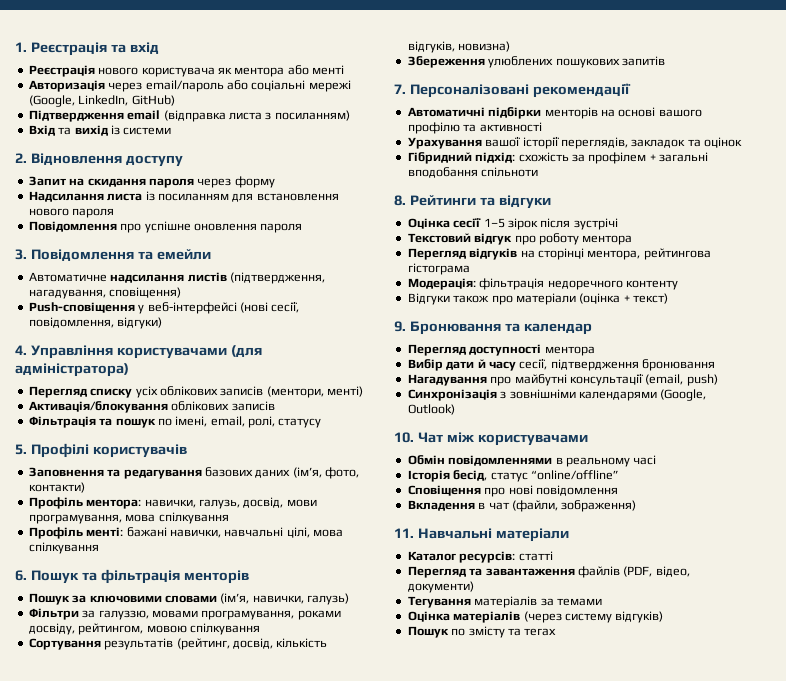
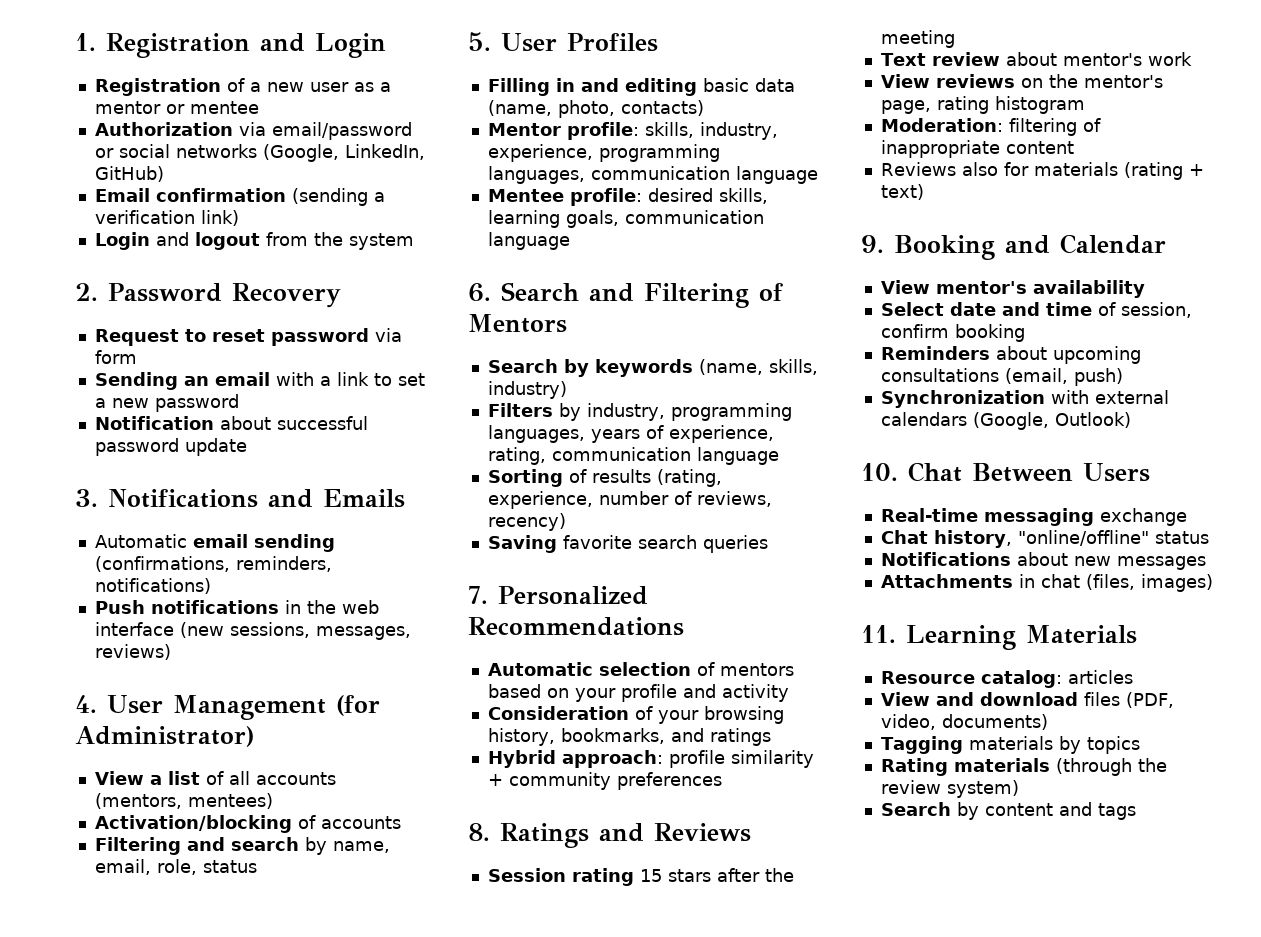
- 1. Реєстрація та вхід
- Реєстрація нового користувача як ментора або менті
- Авторизація через email/пароль або соціальні мережі (Google, LinkedIn, GitHub)
- Підтвердження email (відправка листа з посиланням)
- Вхід та вихід із системи
- 2. Відновлення доступу
- Запит на скидання пароля через форму
- Надсилання листа із посиланням для встановлення нового пароля
- Повідомлення про успішне оновлення пароля
- 3. Повідомлення та емейли
- Автоматичне надсилання листів (підтвердження, нагадування, сповіщення)
- Push-сповіщення у веб-інтерфейсі (нові сесії, повідомлення, відгуки)
- 4. Управління користувачами (для адміністратора)
- Перегляд списку усіх облікових записів (ментори, менті)
- Активація/блокування облікових записів
- Фільтрація та пошук по імені, email, ролі, статусу
- 5. Профілі користувачів
- Заповнення та редагування базових даних (ім’я, фото, контакти)
- Профіль ментора: навички, галузь, досвід, мови програмування, мова спілкування
- Профіль менті: бажані навички, навчальні цілі, мова спілкування
- 6. Пошук та фільтрація менторів
- Пошук за ключовими словами (ім’я, навички, галузь)
- Фільтри за галуззю, мовами програмування, роками досвіду, рейтингом, мовою спілкування
- Сортування результатів (рейтинг, досвід, кількість відгуків, новизна)
- Збереження улюблених пошукових запитів
- 7. Персоналізовані рекомендації
- Автоматичні підбірки менторів на основі вашого профілю та активності
- Урахування вашої історії переглядів, закладок та оцінок
- Гібридний підхід: схожість за профілем + загальні вподобання спільноти
- 8. Рейтинги та відгуки
- Оцінка сесії 1–5 зірок після зустрічі
- Текстовий відгук про роботу ментора
- Перегляд відгуків на сторінці ментора, рейтингова гістограма
- Модерація: фільтрація недоречного контенту
- Відгуки також про матеріали (оцінка + текст)
- 9. Бронювання та календар
- Перегляд доступності ментора
- Вибір дати й часу сесії, підтвердження бронювання
- Нагадування про майбутні консультації (email, push)
- Синхронізація з зовнішніми календарями (Google, Outlook)
- 10. Чат між користувачами
- Обмін повідомленнями в реальному часі
- Історія бесід, статус “online/offline”
- Сповіщення про нові повідомлення
- Вкладення в чат (файли, зображення)
- 11. Навчальні матеріали
- Каталог ресурсів: статті
- Перегляд та завантаження файлів (PDF, відео, документи)
- Тегування матеріалів за темами
- Оцінка матеріалів (через систему відгуків)
- Пошук по змісту та тегах
+ 1. Registration and Login
+ Registration of a new user as a mentor or mentee
+ Authorization via email/password or social networks (Google, LinkedIn, GitHub)
+ Email confirmation (sending a verification link)
+ Login and logout from the system
+ 2. Password Recovery
+ Request to reset password via form
+ Sending an email with a link to set a new password
+ Notification about successful password update
+ 3. Notifications and Emails
+ Automatic email sending (confirmations, reminders, notifications)
+ Push notifications in the web interface (new sessions, messages, reviews)
+ 4. User Management (for Administrator)
+ View a list of all accounts (mentors, mentees)
+ Activation/blocking of accounts
+ Filtering and search by name, email, role, status
+ 5. User Profiles
+ Filling in and editing basic data (name, photo, contacts)
+ Mentor profile: skills, industry, experience, programming languages, communication language
+ Mentee profile: desired skills, learning goals, communication language
+ 6. Search and Filtering of Mentors
+ Search by keywords (name, skills, industry)
+ Filters by industry, programming languages, years of experience, rating, communication language
+ Sorting of results (rating, experience, number of reviews, recency)
+ Saving favorite search queries
+ 7. Personalized Recommendations
+ Automatic selection of mentors based on your profile and activity
+ Consideration of your browsing history, bookmarks, and ratings
+ Hybrid approach: profile similarity + community preferences
+ 8. Ratings and Reviews
+ Session rating 15 stars after the meeting
+ Text review about mentor's work
+ View reviews on the mentor's page, rating histogram
+ Moderation: filtering of inappropriate content
+ Reviews also for materials (rating + text)
+ 9. Booking and Calendar
+ View mentor's availability
+ Select date and time of session, confirm booking
+ Reminders about upcoming consultations (email, push)
+ Synchronization with external calendars (Google, Outlook)
+ 10. Chat Between Users
+ Real-time messaging exchange
+ Chat history, "online/offline" status
+ Notifications about new messages
+ Attachments in chat (files, images)
+ 11. Learning Materials
+ Resource catalog: articles
+ View and download files (PDF, video, documents)
+ Tagging materials by topics
+ Rating materials (through the review system)
+ Search by content and tags

